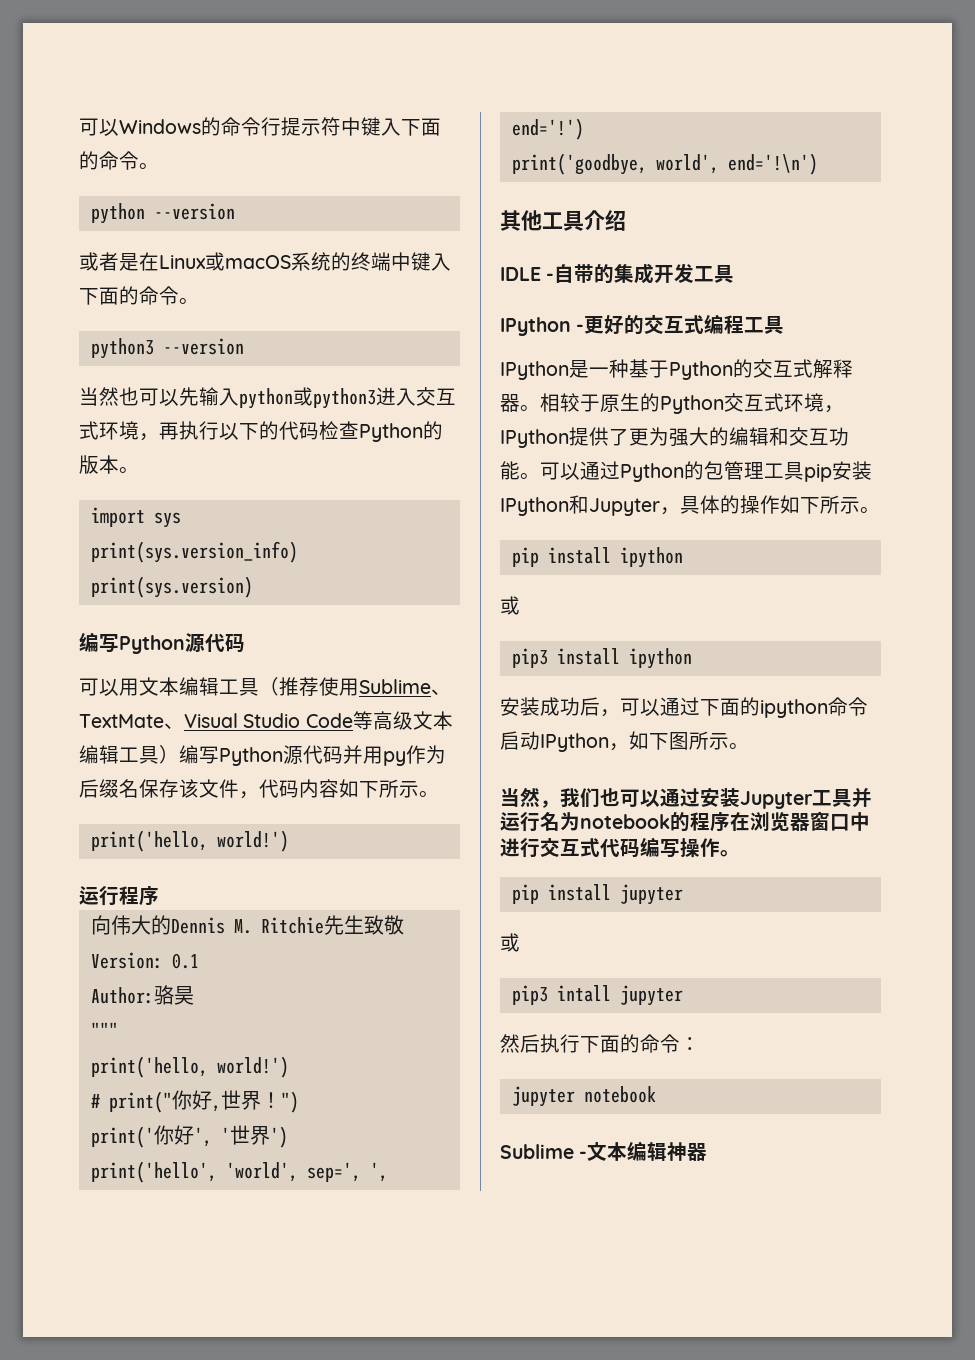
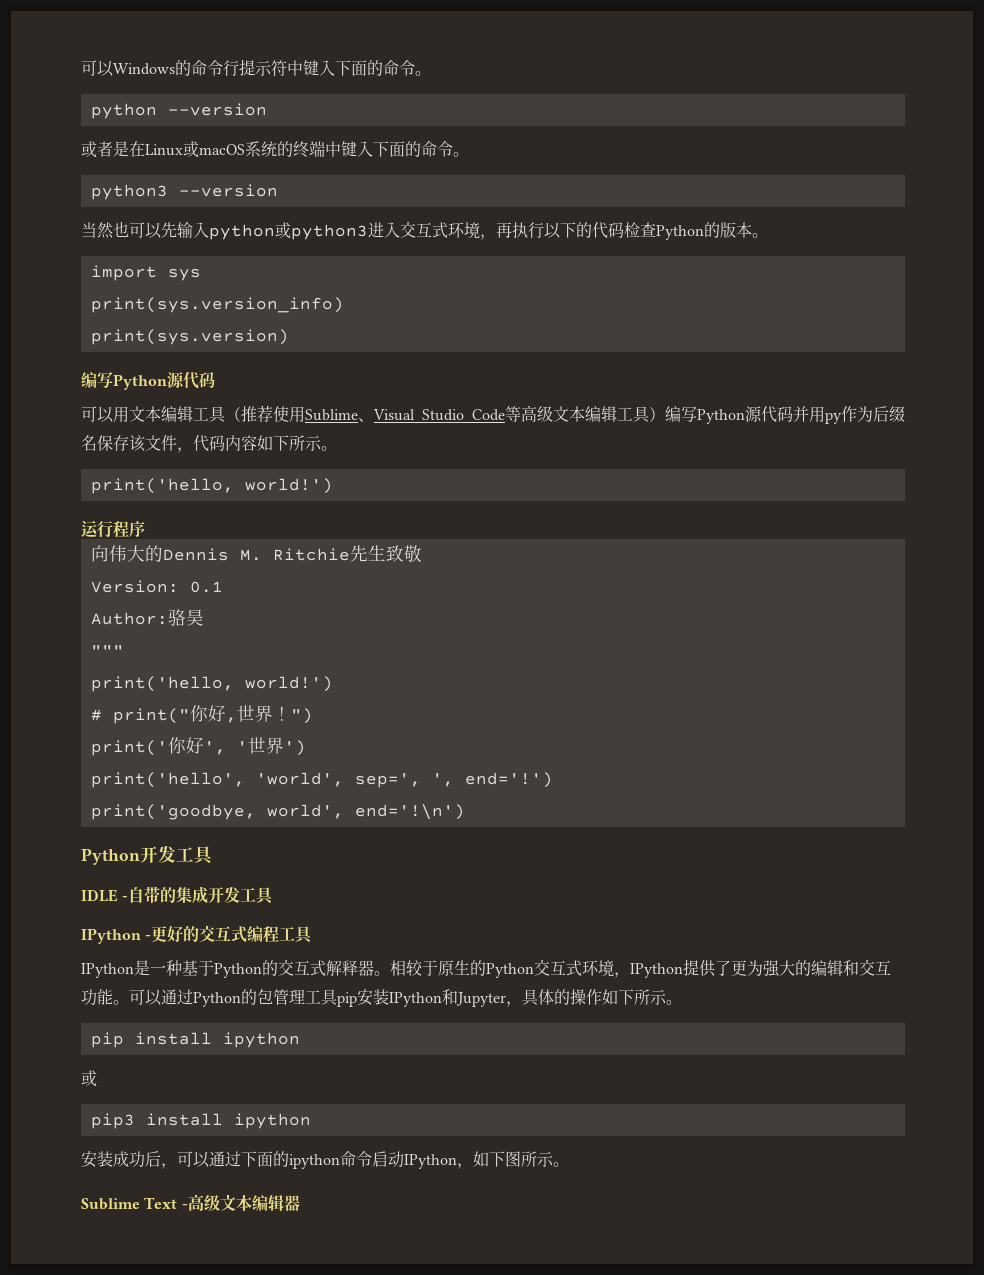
- 可以用文本编辑工具（推荐使用Sublime、TextMate、Visual Studio Code等高级文本编辑工具）编写Python源代码并用py作为后缀名保存该文件，代码内容如下所示。
+ 可以用文本编辑工具（推荐使用Sublime、Visual Studio Code等高级文本编辑工具）编写Python源代码并用py作为后缀名保存该文件，代码内容如下所示。
- 其他工具介绍
+ Python开发工具
- 当然，我们也可以通过安装Jupyter工具并运行名为notebook的程序在浏览器窗口中进行交互式代码编写操作。
- pip install jupyter
- 或
- pip3 intall jupyter
- 然后执行下面的命令：
- jupyter notebook
- Sublime -文本编辑神器
+ Sublime Text -高级文本编辑器

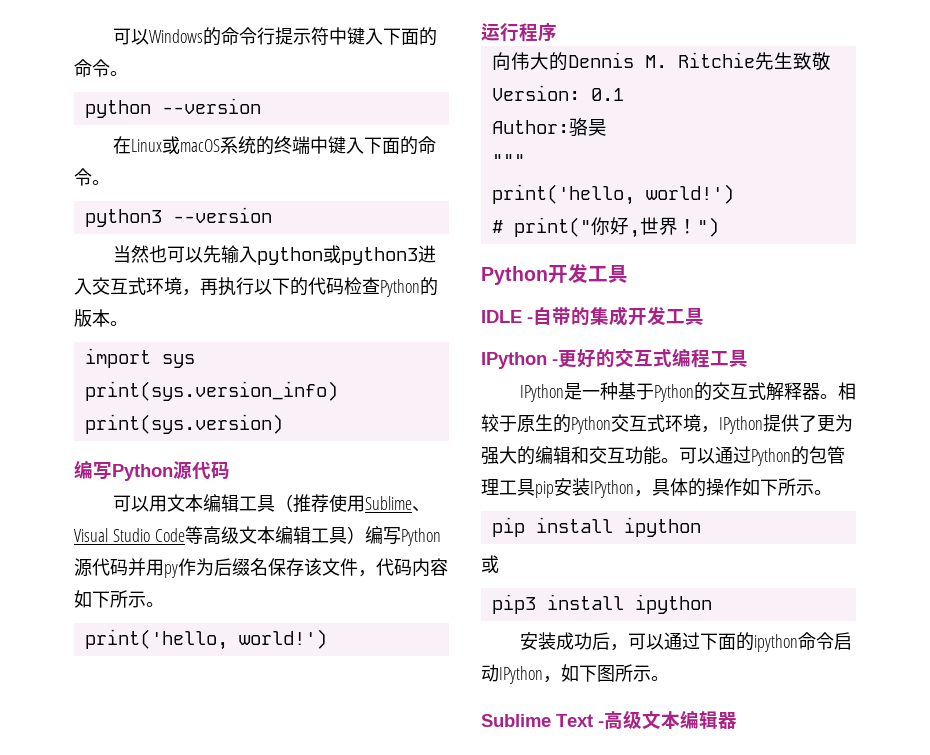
- 或者是在Linux或macOS系统的终端中键入下面的命令。
+ 在Linux或macOS系统的终端中键入下面的命令。
- print('你好', '世界')
- print('hello', 'world', sep=', ', end='!')
- print('goodbye, world', end='!\n')
- 可以通过Python的包管理工具pip安装IPython和Jupyter，具体的操作如下所示。
+ 可以通过Python的包管理工具pip安装IPython，具体的操作如下所示。

